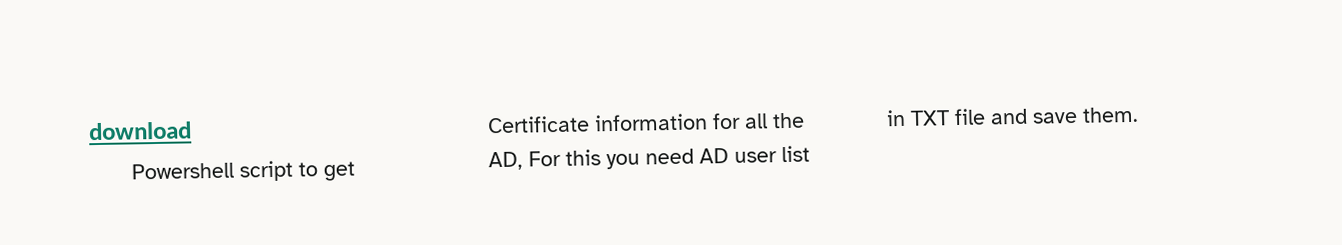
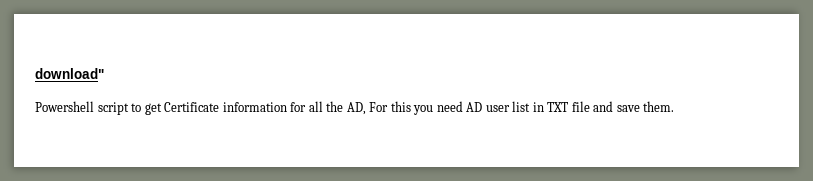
- download
+ download"

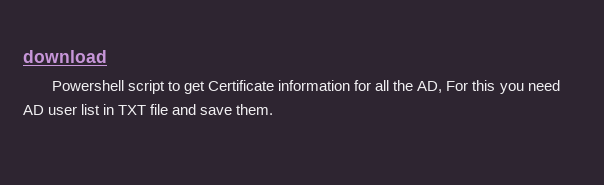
- download"
+ download

